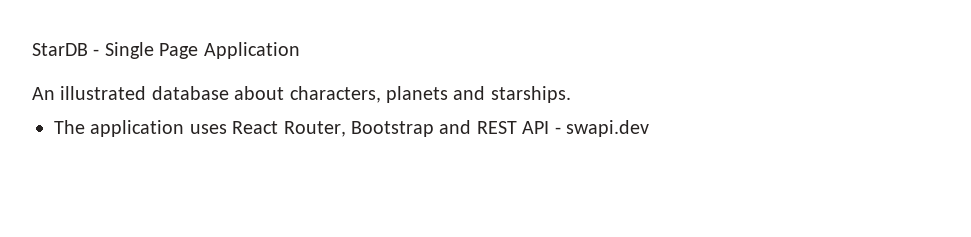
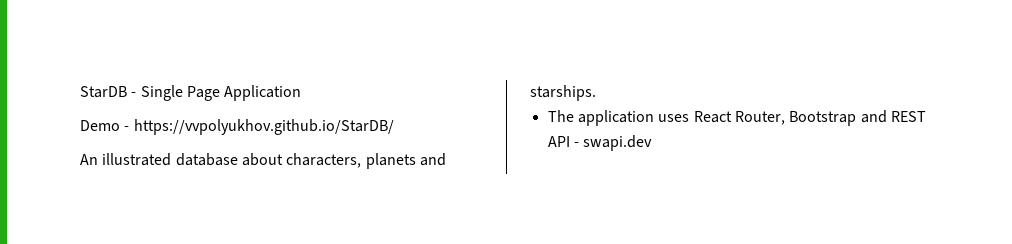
+ Demo - https://vvpolyukhov.github.io/StarDB/

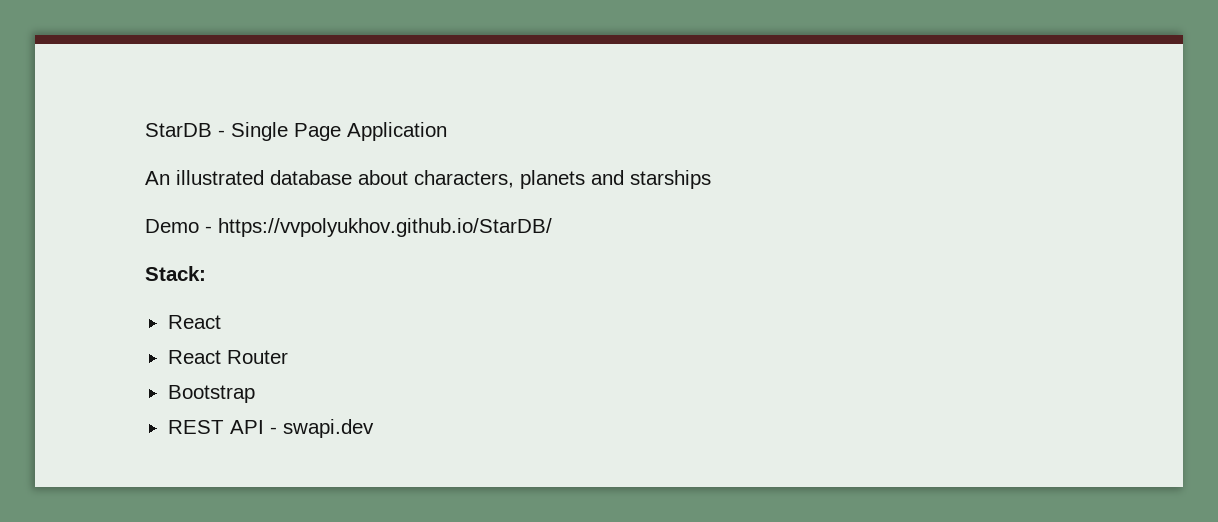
- Demo - https://vvpolyukhov.github.io/StarDB/
- An illustrated database about characters, planets and starships.
- The application uses React Router, Bootstrap and REST API - swapi.dev
+ An illustrated database about characters, planets and starships
+ Demo - https://vvpolyukhov.github.io/StarDB/
+ Stack:
+ React
+ React Router
+ Bootstrap
+ REST API - swapi.dev

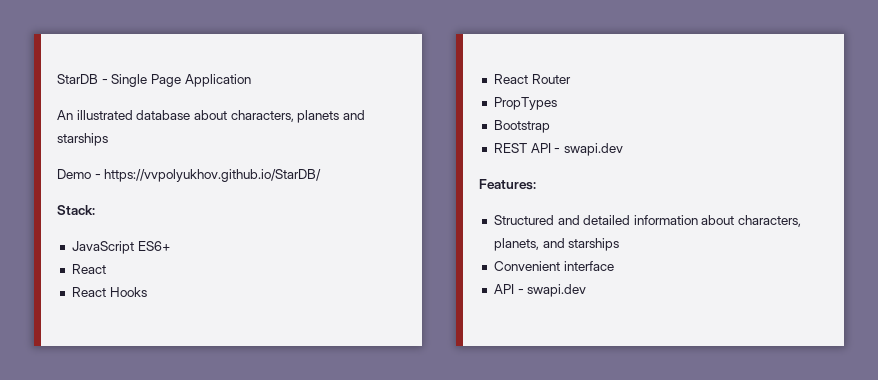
  Stack:
+ JavaScript ES6+
  React
+ React Hooks
+ PropTypes
+ Features:
+ Structured and detailed information about characters, planets, and starships
+ Convenient interface
+ API - swapi.dev

